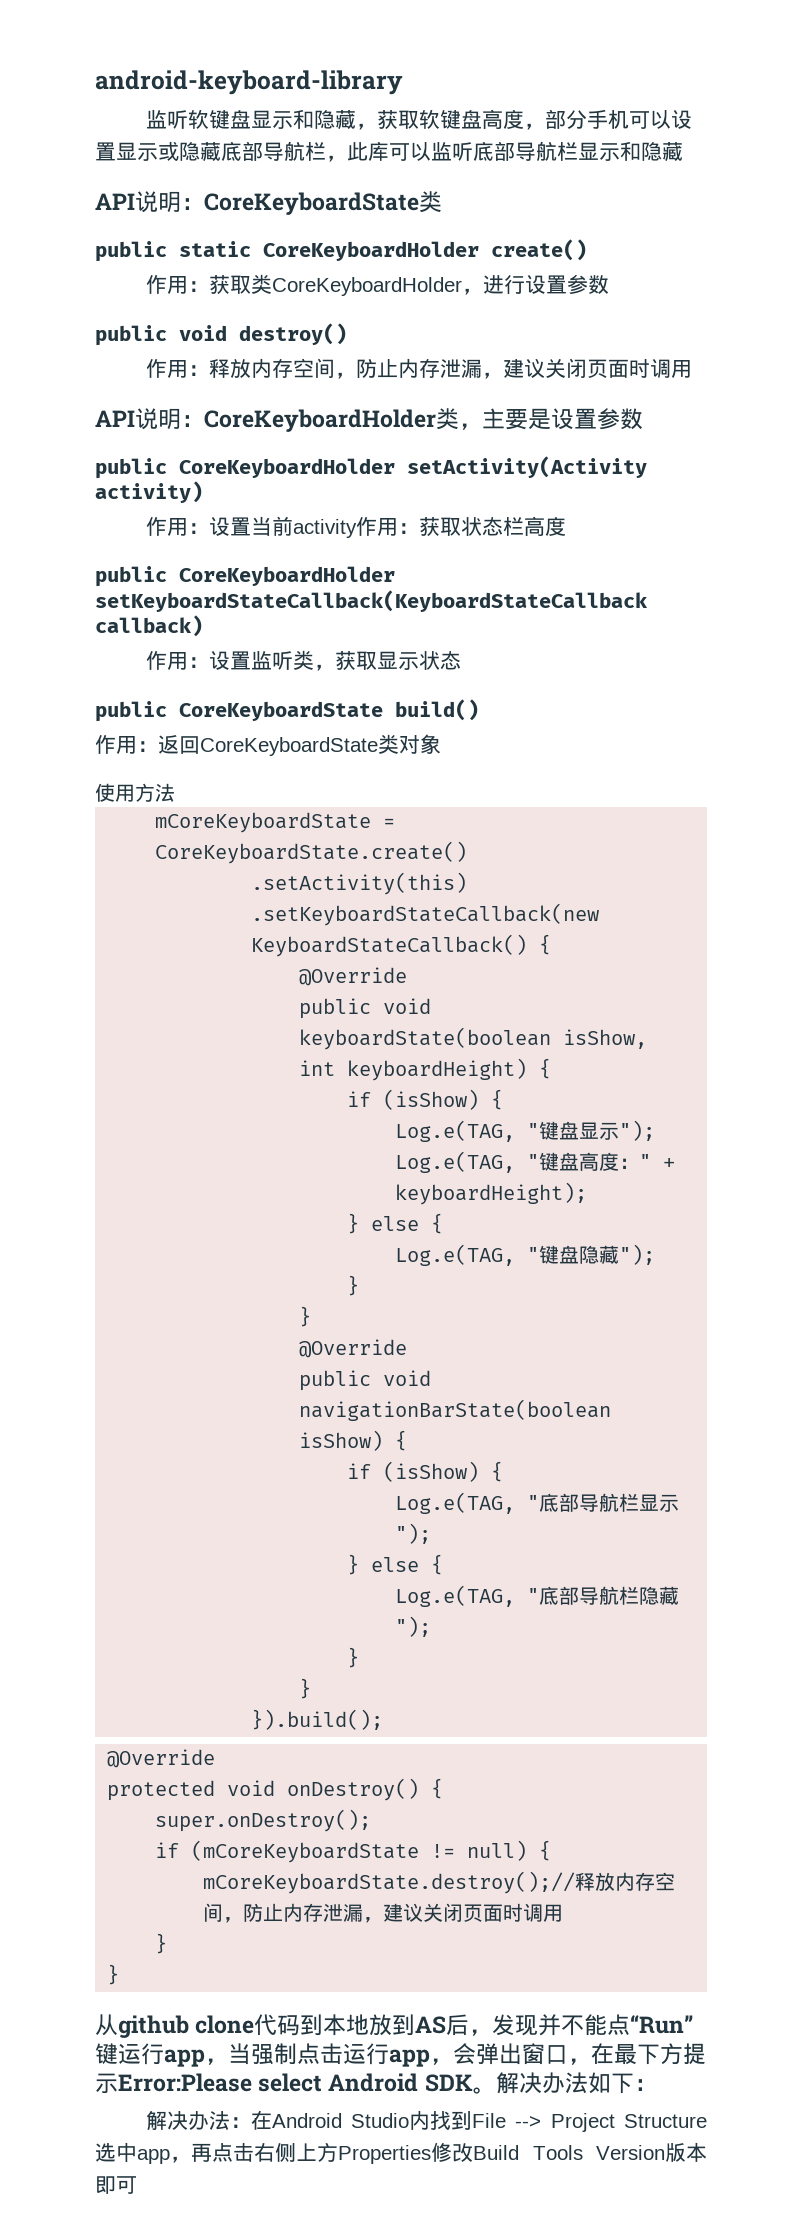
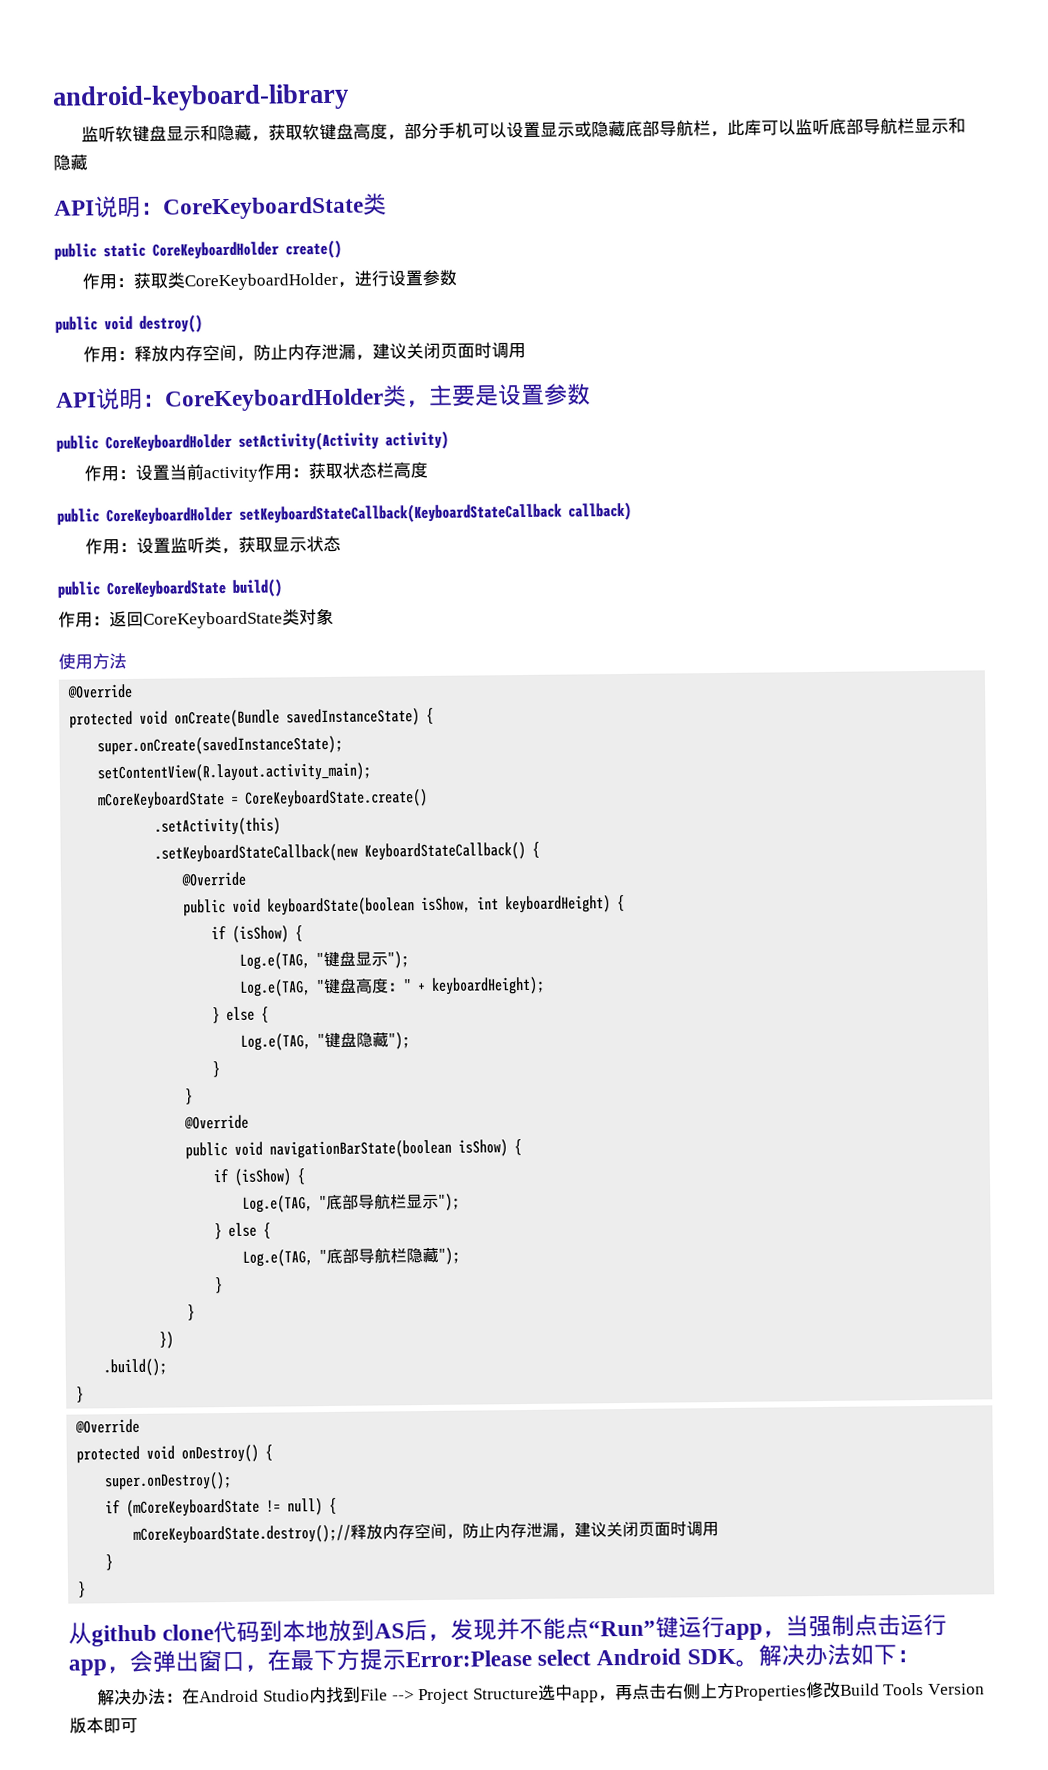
  使用方法
+ @Override
+ protected void onCreate(Bundle savedInstanceState) {
+ super.onCreate(savedInstanceState);
+ setContentView(R.layout.activity_main);
- }).build();
+ })
+ .build();
+ }

